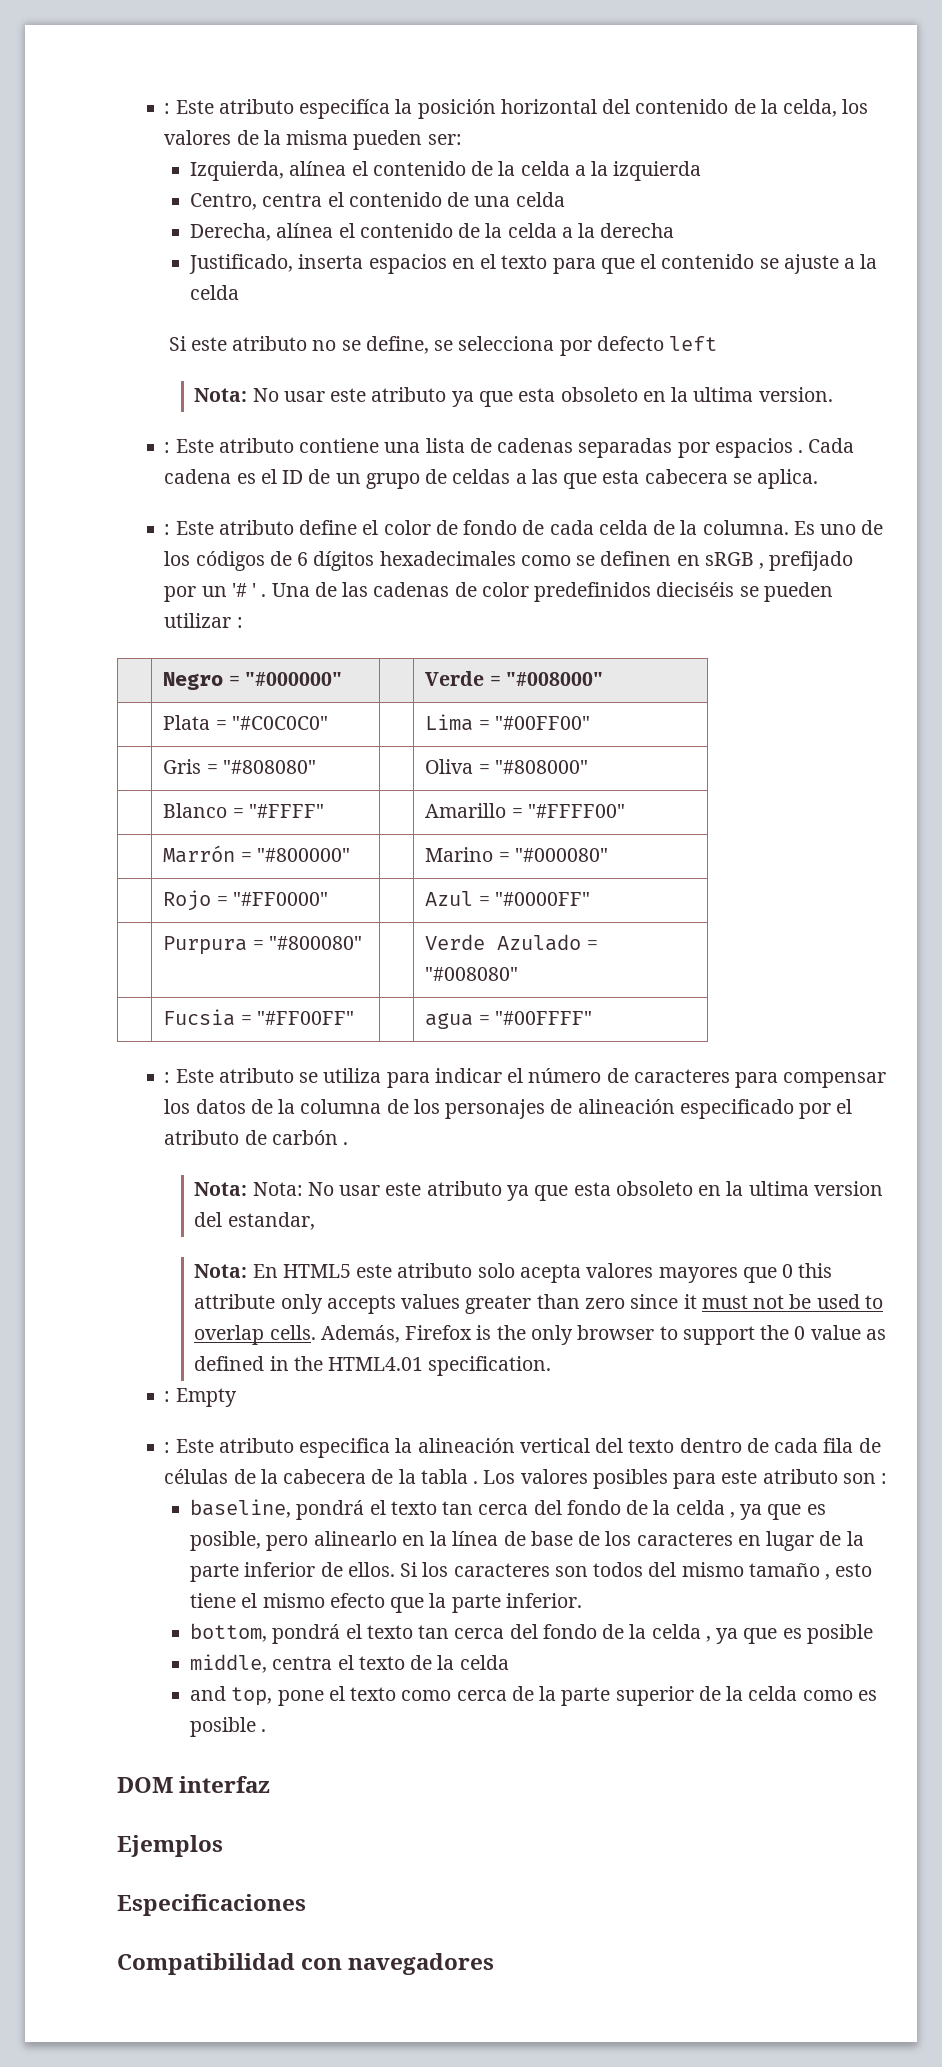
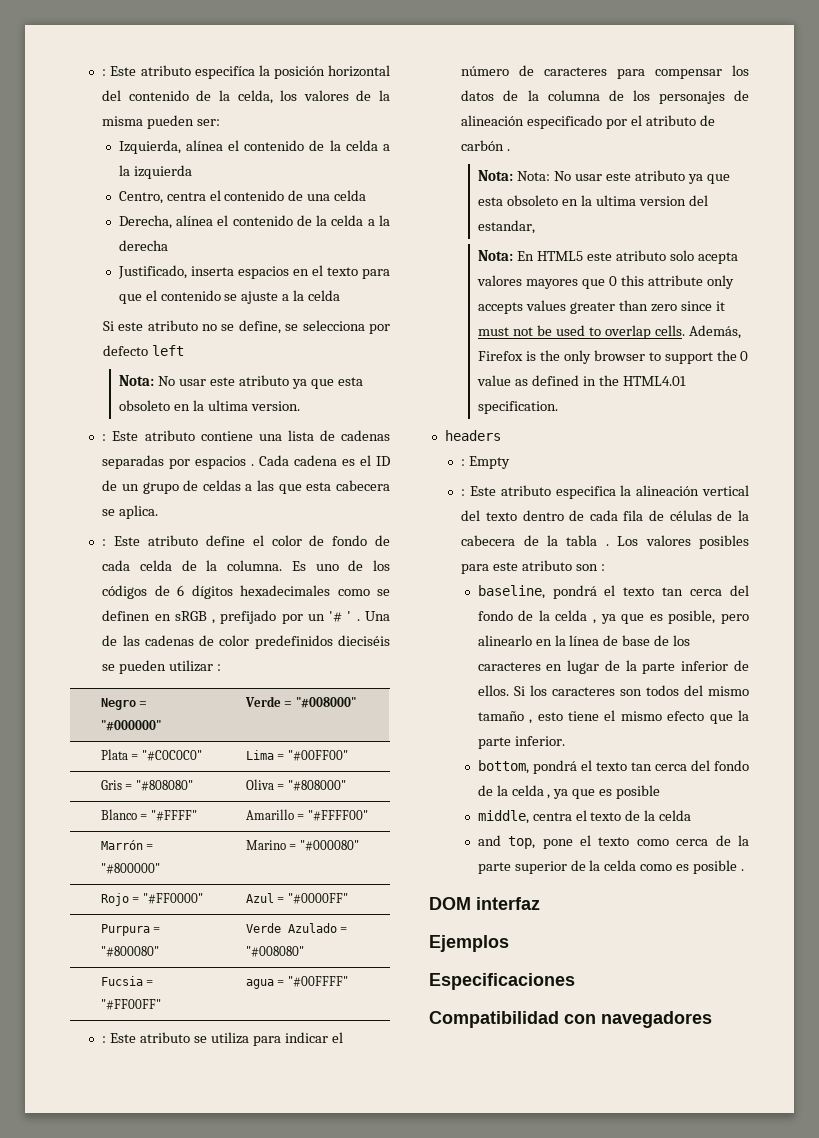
+ headers

